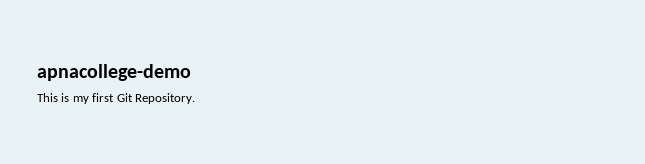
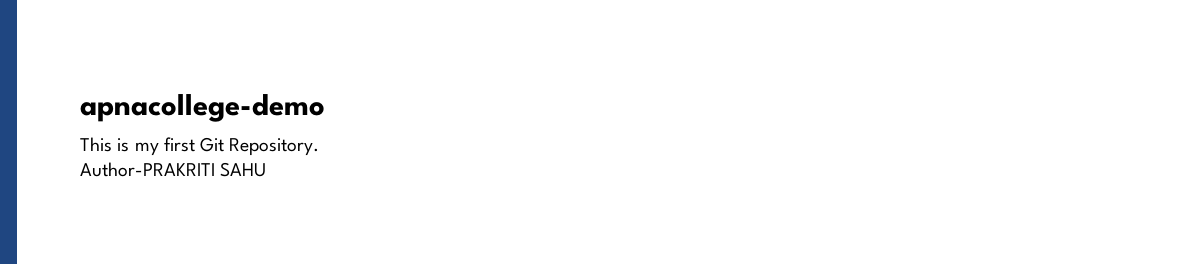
+ Author-PRAKRITI SAHU

